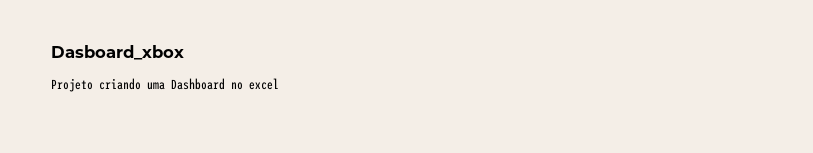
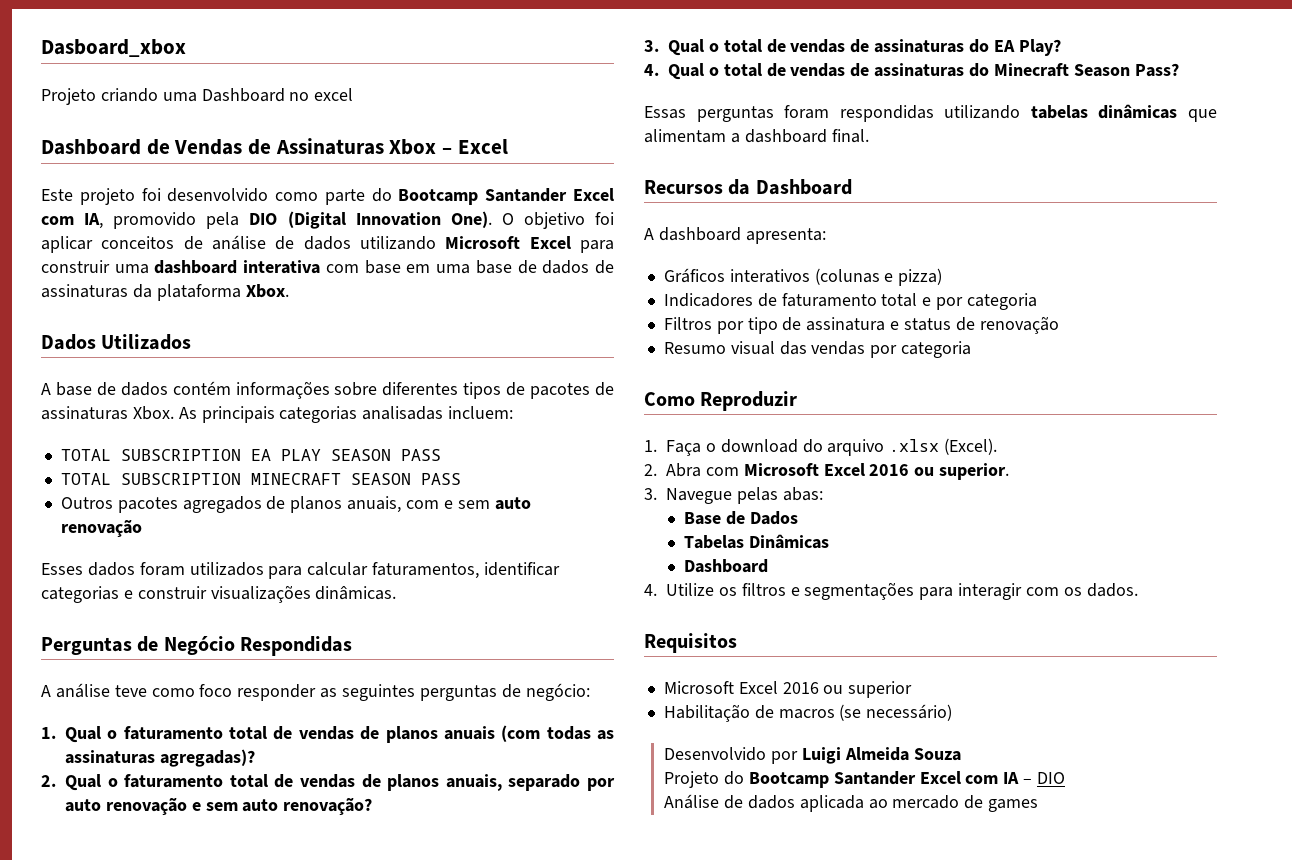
+ Dashboard de Vendas de Assinaturas Xbox – Excel
+ Este projeto foi desenvolvido como parte do Bootcamp Santander Excel com IA, promovido pela DIO (Digital Innovation One). O objetivo foi aplicar conceitos de análise de dados utilizando Microsoft Excel para construir uma dashboard interativa com base em uma base de dados de assinaturas da plataforma Xbox.
+ Dados Utilizados
+ A base de dados contém informações sobre diferentes tipos de pacotes de assinaturas Xbox. As principais categorias analisadas incluem:
+ TOTAL SUBSCRIPTION EA PLAY SEASON PASS
+ TOTAL SUBSCRIPTION MINECRAFT SEASON PASS
+ Outros pacotes agregados de planos anuais, com e sem auto renovação
+ Esses dados foram utilizados para calcular faturamentos, identificar categorias e construir visualizações dinâmicas.
+ Perguntas de Negócio Respondidas
+ A análise teve como foco responder as seguintes perguntas de negócio:
+ 1. Qual o faturamento total de vendas de planos anuais (com todas as assinaturas agregadas)?
+ 2. Qual o faturamento total de vendas de planos anuais, separado por auto renovação e sem auto renovação?
+ 3. Qual o total de vendas de assinaturas do EA Play?
+ 4. Qual o total de vendas de assinaturas do Minecraft Season Pass?
+ Essas perguntas foram respondidas utilizando tabelas dinâmicas que alimentam a dashboard final.
+ Recursos da Dashboard
+ A dashboard apresenta:
+ Gráficos interativos (colunas e pizza)
+ Indicadores de faturamento total e por categoria
+ Filtros por tipo de assinatura e status de renovação
+ Resumo visual das vendas por categoria
+ Como Reproduzir
+ 1. Faça o download do arquivo .xlsx (Excel).
+ 2. Abra com Microsoft Excel 2016 ou superior.
+ 3. Navegue pelas abas:
+ Base de Dados
+ Tabelas Dinâmicas
+ Dashboard
+ 4. Utilize os filtros e segmentações para interagir com os dados.
+ Requisitos
+ Microsoft Excel 2016 ou superior
+ Habilitação de macros (se necessário)
+ Desenvolvido por Luigi Almeida Souza
+ Projeto do Bootcamp Santander Excel com IA – DIO
+ Análise de dados aplicada ao mercado de games

